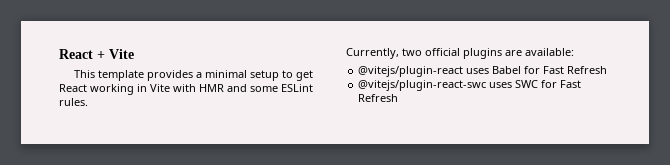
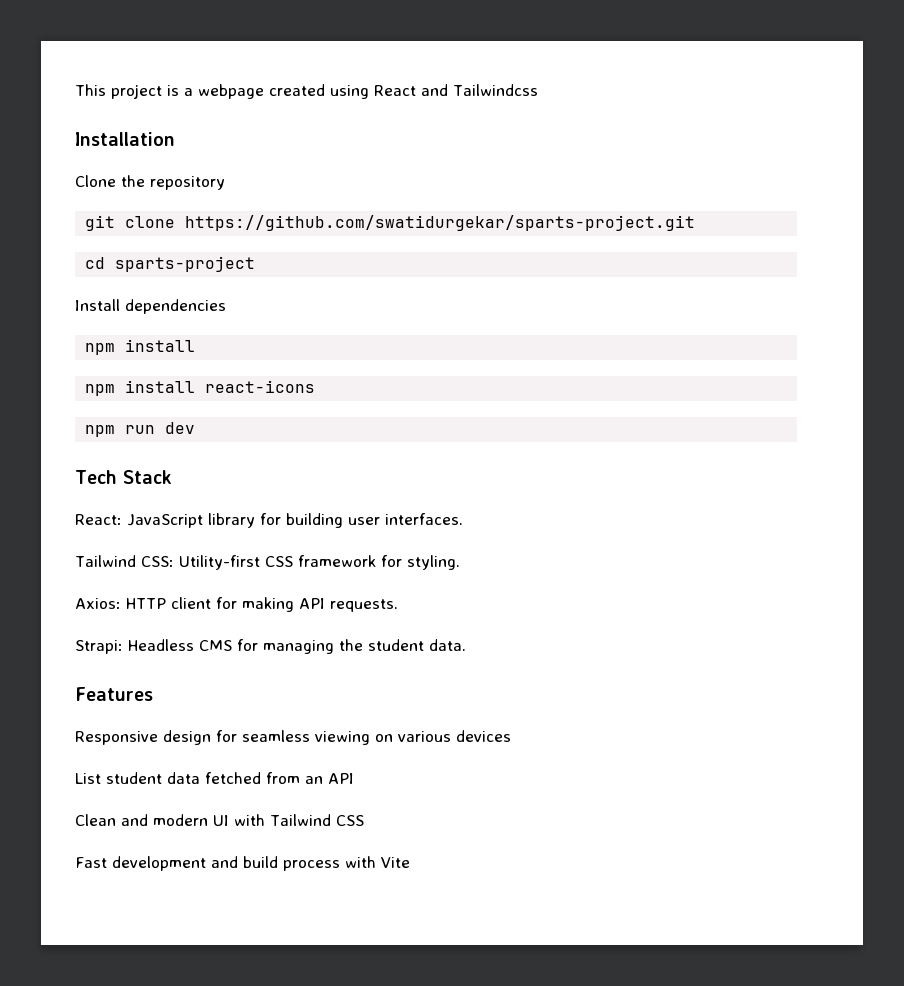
- React + Vite
- This template provides a minimal setup to get React working in Vite with HMR and some ESLint rules.
- Currently, two official plugins are available:
- @vitejs/plugin-react uses Babel for Fast Refresh
- @vitejs/plugin-react-swc uses SWC for Fast Refresh
+ This project is a webpage created using React and Tailwindcss
+ Installation
+ Clone the repository
+ git clone https://github.com/swatidurgekar/sparts-project.git
+ cd sparts-project
+ Install dependencies
+ npm install
+ npm install react-icons
+ npm run dev
+ Tech Stack
+ React: JavaScript library for building user interfaces.
+ Tailwind CSS: Utility-first CSS framework for styling.
+ Axios: HTTP client for making API requests.
+ Strapi: Headless CMS for managing the student data.
+ Features
+ Responsive design for seamless viewing on various devices
+ List student data fetched from an API
+ Clean and modern UI with Tailwind CSS
+ Fast development and build process with Vite

